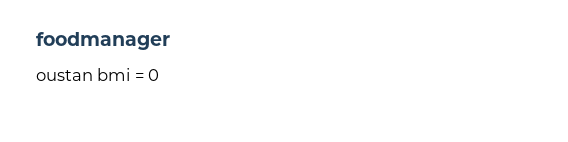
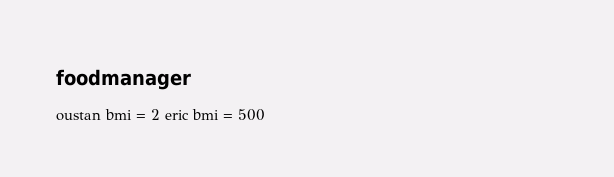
- oustan bmi = 0
+ oustan bmi = 2 eric bmi = 500

